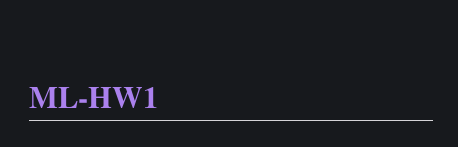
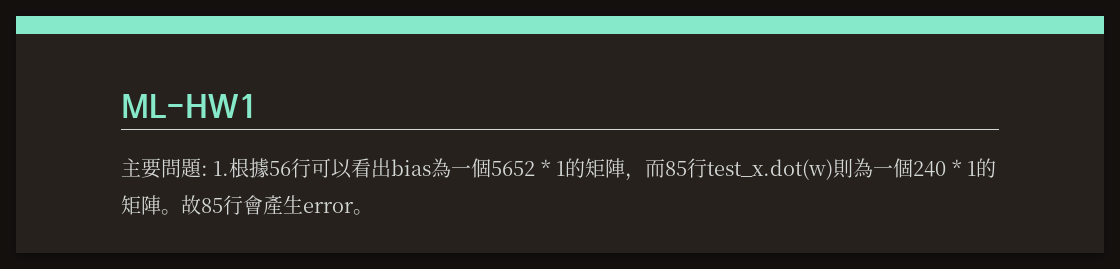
+ 主要問題: 1.根據56行可以看出bias為一個5652 * 1的矩陣，而85行test_x.dot(w)則為一個240 * 1的矩陣。故85行會產生error。

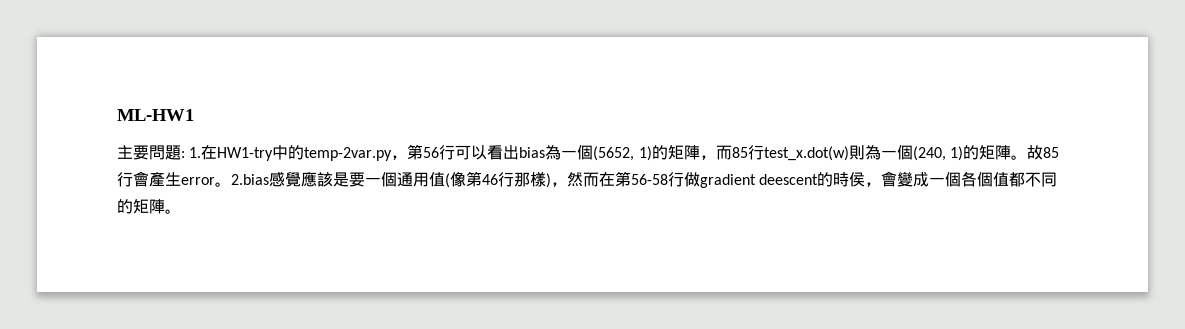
- 主要問題: 1.根據56行可以看出bias為一個5652 * 1的矩陣，而85行test_x.dot(w)則為一個240 * 1的矩陣。
+ 主要問題: 1.在HW1-try中的temp-2var.py，第56行可以看出bias為一個(5652, 1)的矩陣，而85行test_x.dot(w)則為一個(240, 1)的矩陣。
+ 2.bias感覺應該是要一個通用值(像第46行那樣)，然而在第56-58行做gradient deescent的時侯，會變成一個各個值都不同的矩陣。

